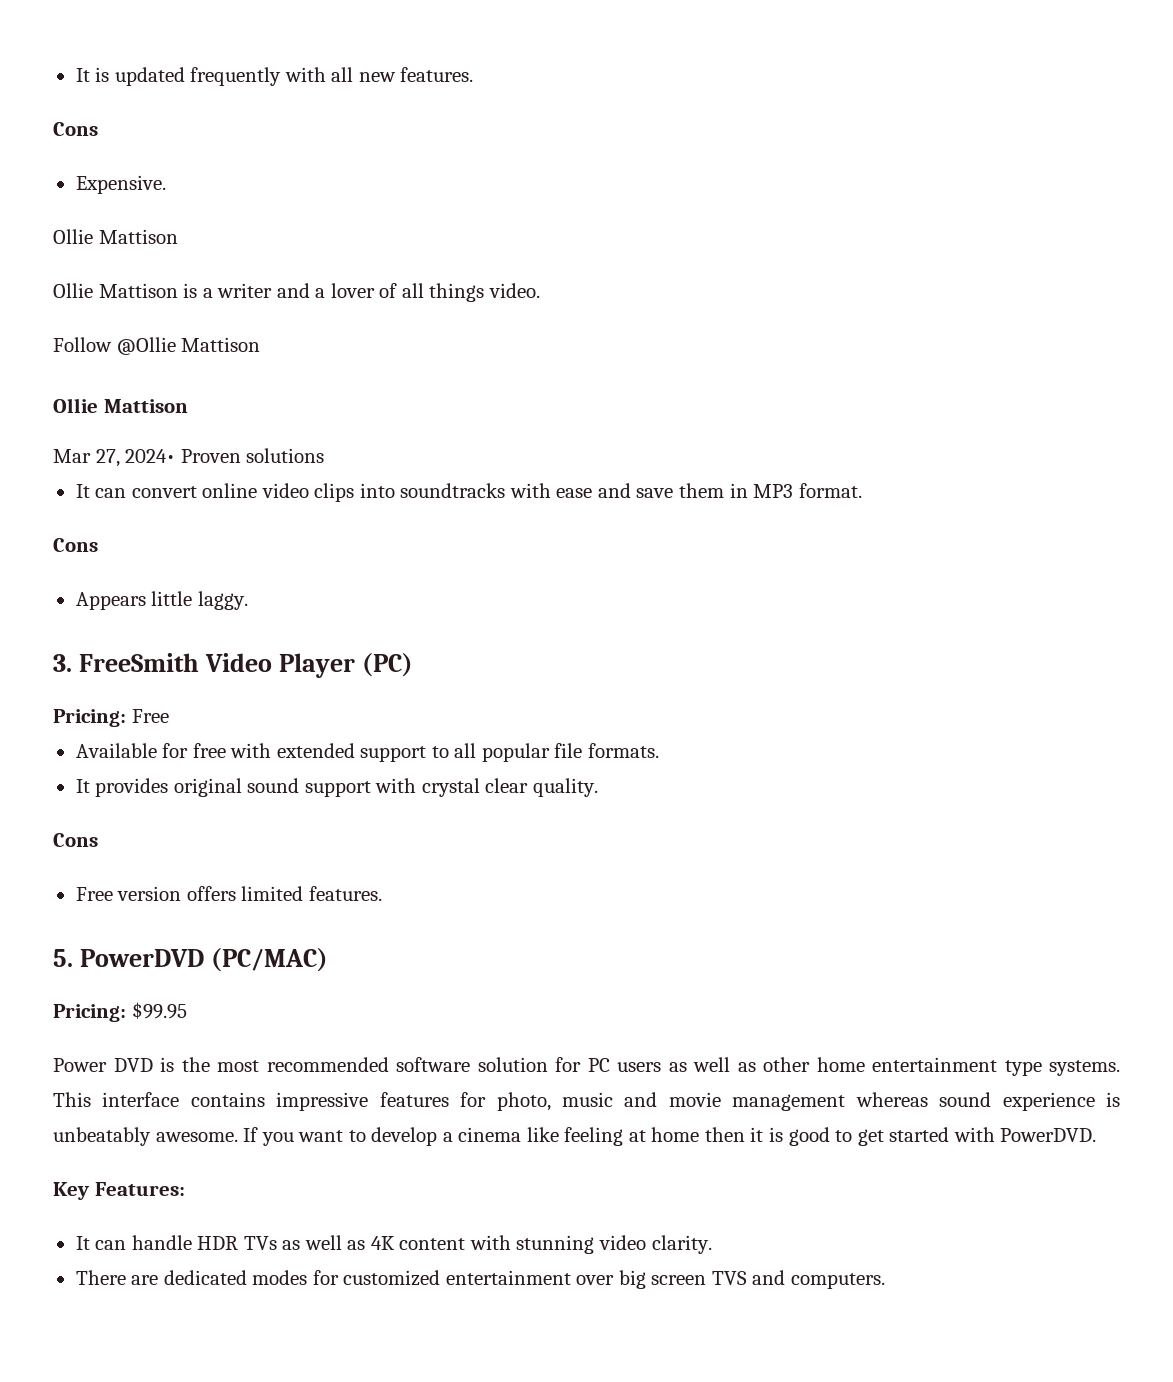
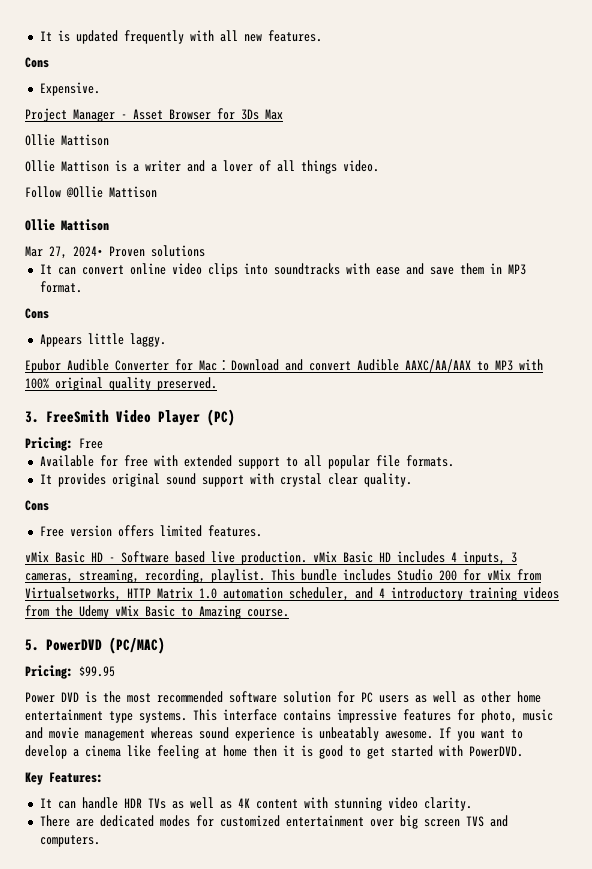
+ Project Manager - Asset Browser for 3Ds Max
+ Epubor Audible Converter for Mac：Download and convert Audible AAXC/AA/AAX to MP3 with 100% original quality preserved.
+ vMix Basic HD - Software based live production. vMix Basic HD includes 4 inputs, 3 cameras, streaming, recording, playlist. This bundle includes Studio 200 for vMix from Virtualsetworks, HTTP Matrix 1.0 automation scheduler, and 4 introductory training videos from the Udemy vMix Basic to Amazing course.

